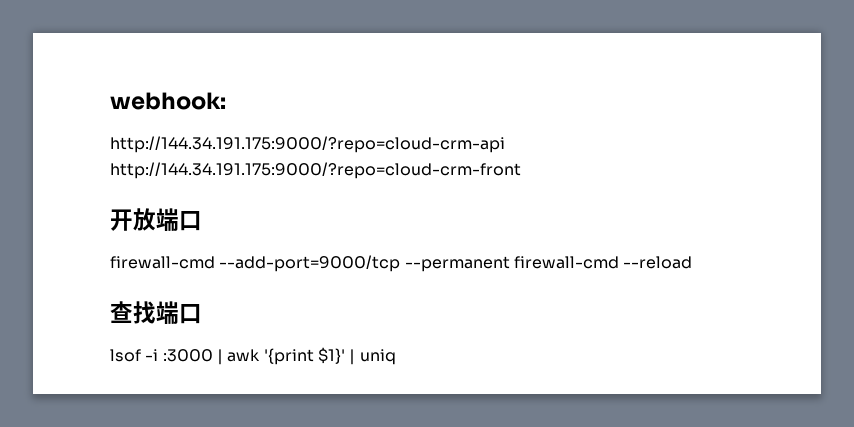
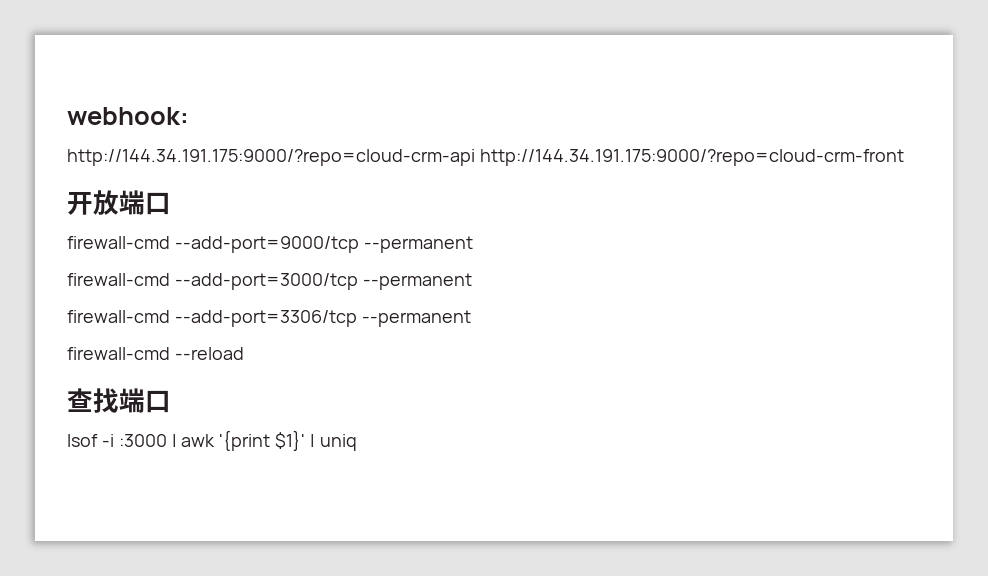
- firewall-cmd --add-port=9000/tcp --permanent firewall-cmd --reload
+ firewall-cmd --add-port=9000/tcp --permanent
+ firewall-cmd --add-port=3000/tcp --permanent
+ firewall-cmd --add-port=3306/tcp --permanent
+ firewall-cmd --reload

